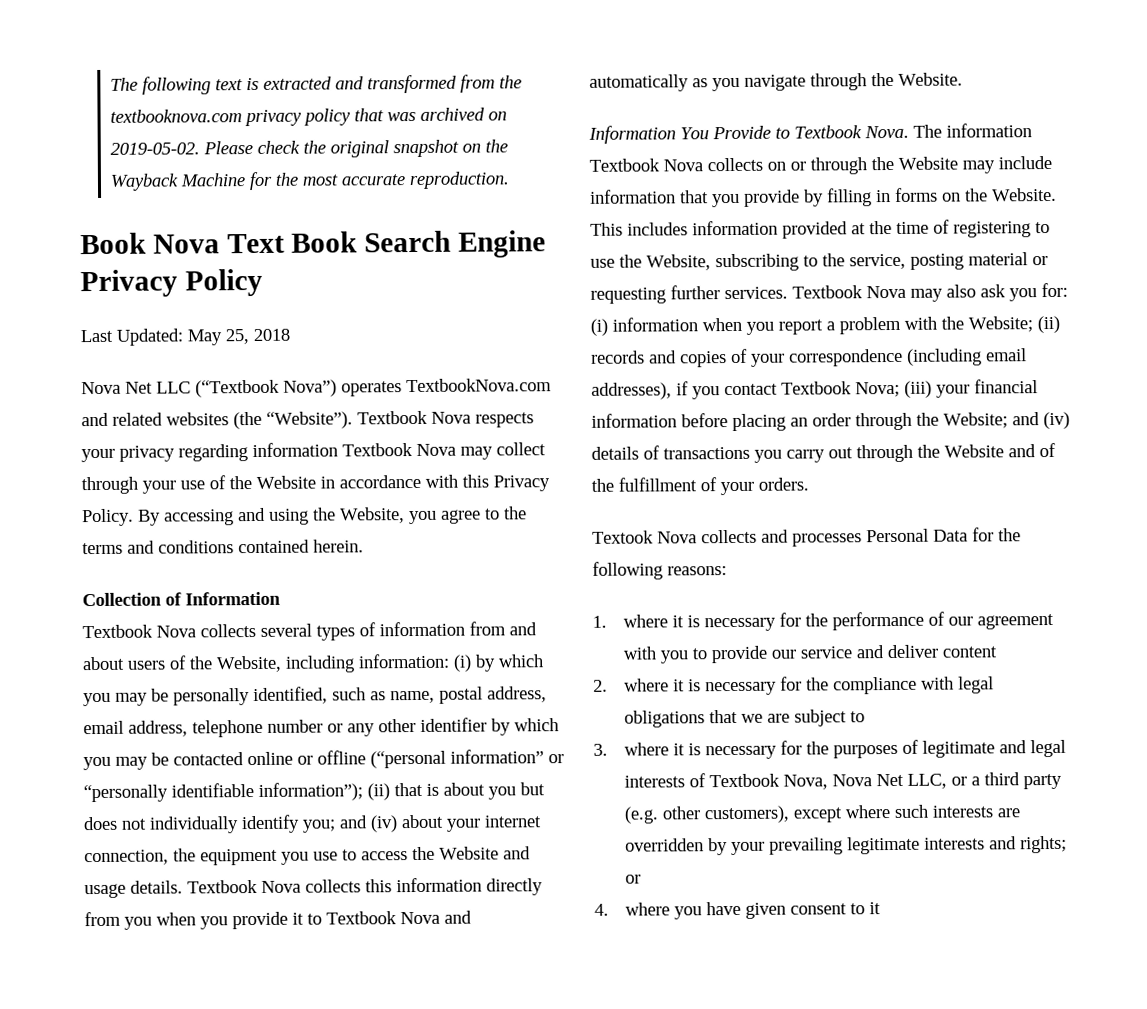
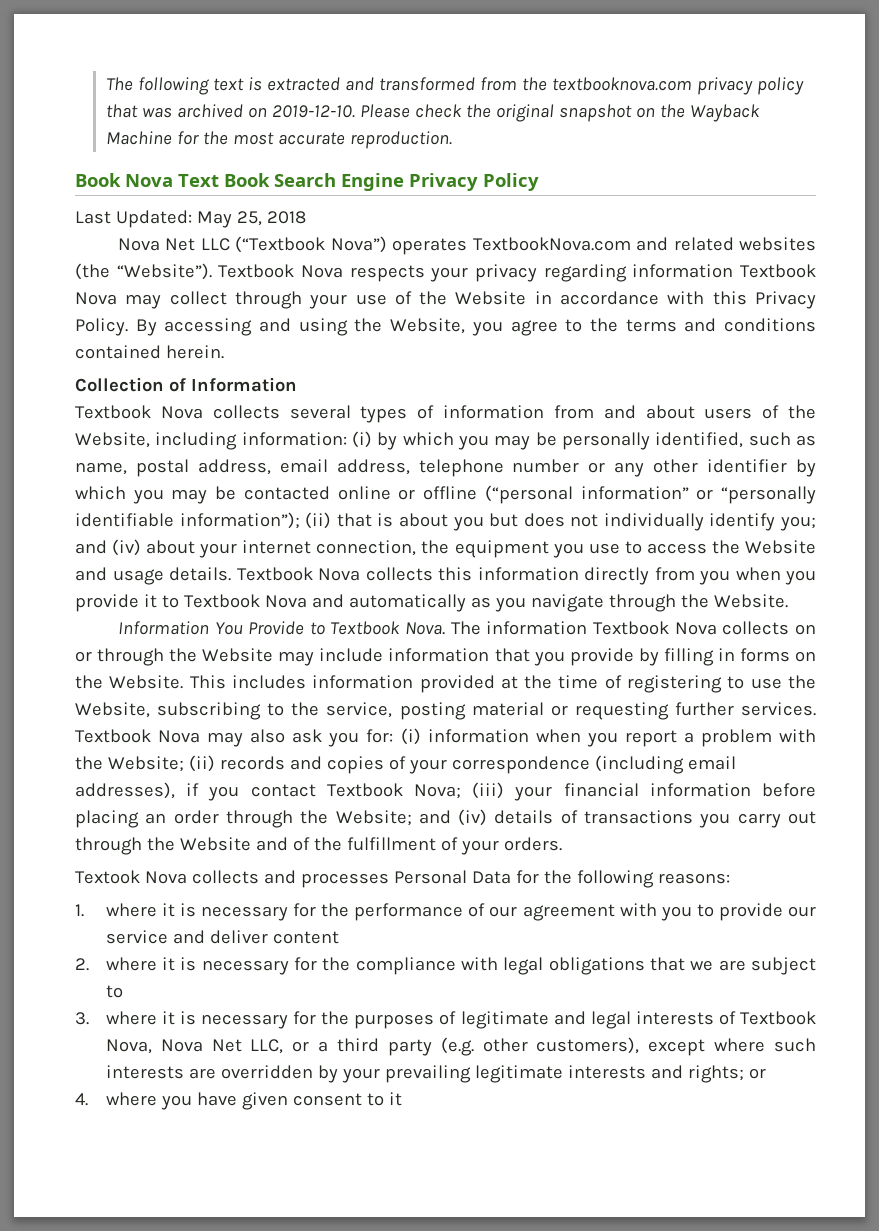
- The following text is extracted and transformed from the textbooknova.com privacy policy that was archived on 2019-05-02.
+ The following text is extracted and transformed from the textbooknova.com privacy policy that was archived on 2019-12-10.

